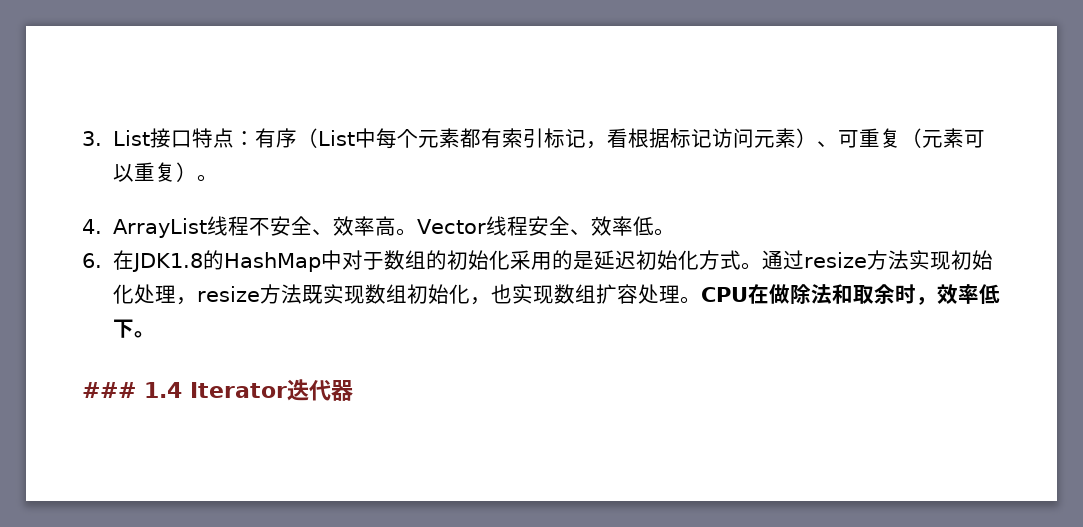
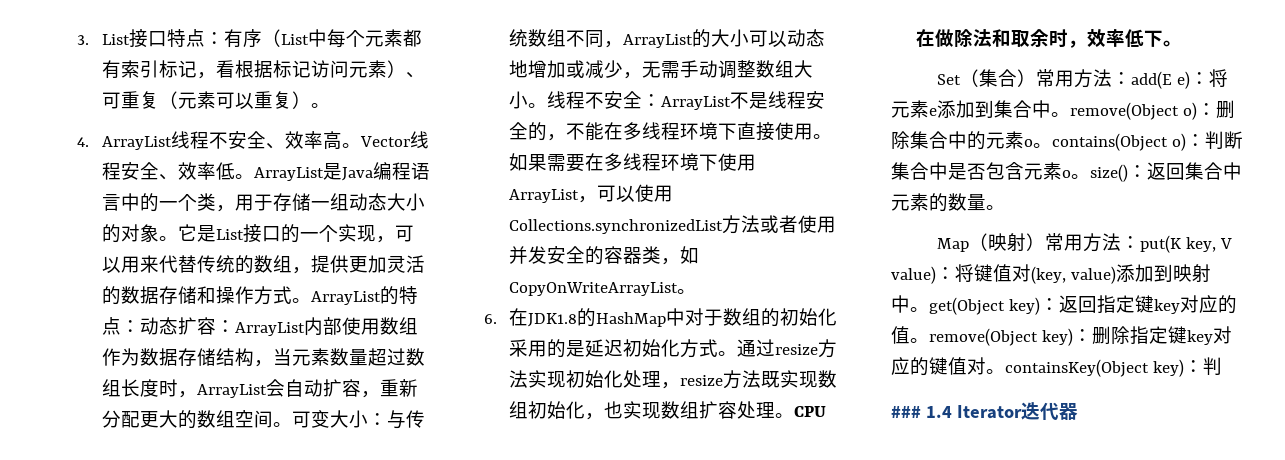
+ ArrayList是Java编程语言中的一个类，用于存储一组动态大小的对象。它是List接口的一个实现，可以用来代替传统的数组，提供更加灵活的数据存储和操作方式。ArrayList的特点：动态扩容：ArrayList内部使用数组作为数据存储结构，当元素数量超过数组长度时，ArrayList会自动扩容，重新分配更大的数组空间。可变大小：与传统数组不同，ArrayList的大小可以动态地增加或减少，无需手动调整数组大小。线程不安全：ArrayList不是线程安全的，不能在多线程环境下直接使用。如果需要在多线程环境下使用ArrayList，可以使用Collections.synchronizedList方法或者使用并发安全的容器类，如CopyOnWriteArrayList。
+ Set（集合）常用方法：add(E e)：将元素e添加到集合中。remove(Object o)：删除集合中的元素o。contains(Object o)：判断集合中是否包含元素o。size()：返回集合中元素的数量。
+ Map（映射）常用方法：put(K key, V value)：将键值对(key, value)添加到映射中。get(Object key)：返回指定键key对应的值。remove(Object key)：删除指定键key对应的键值对。containsKey(Object key)：判

